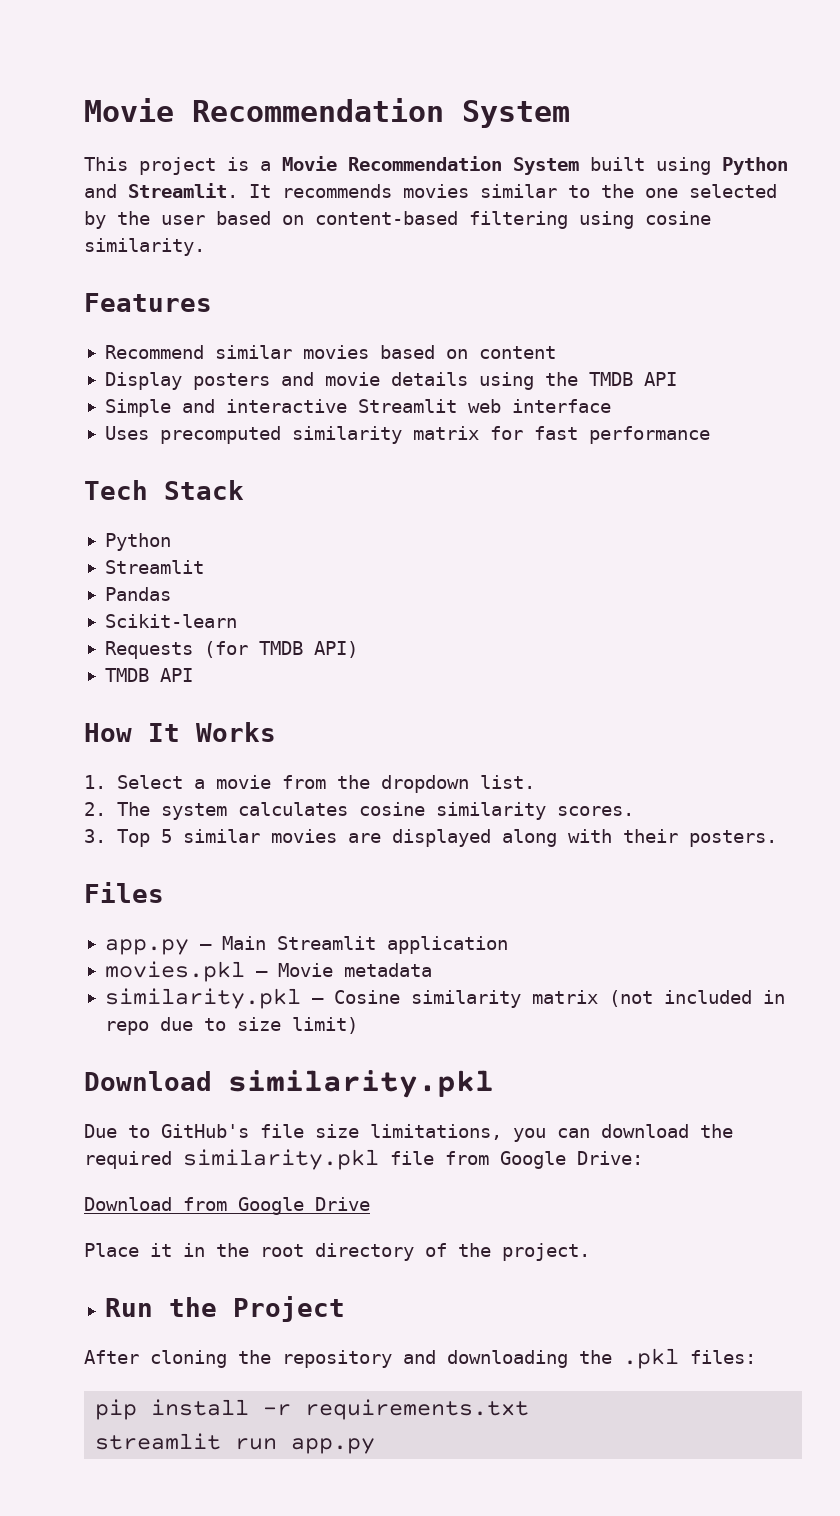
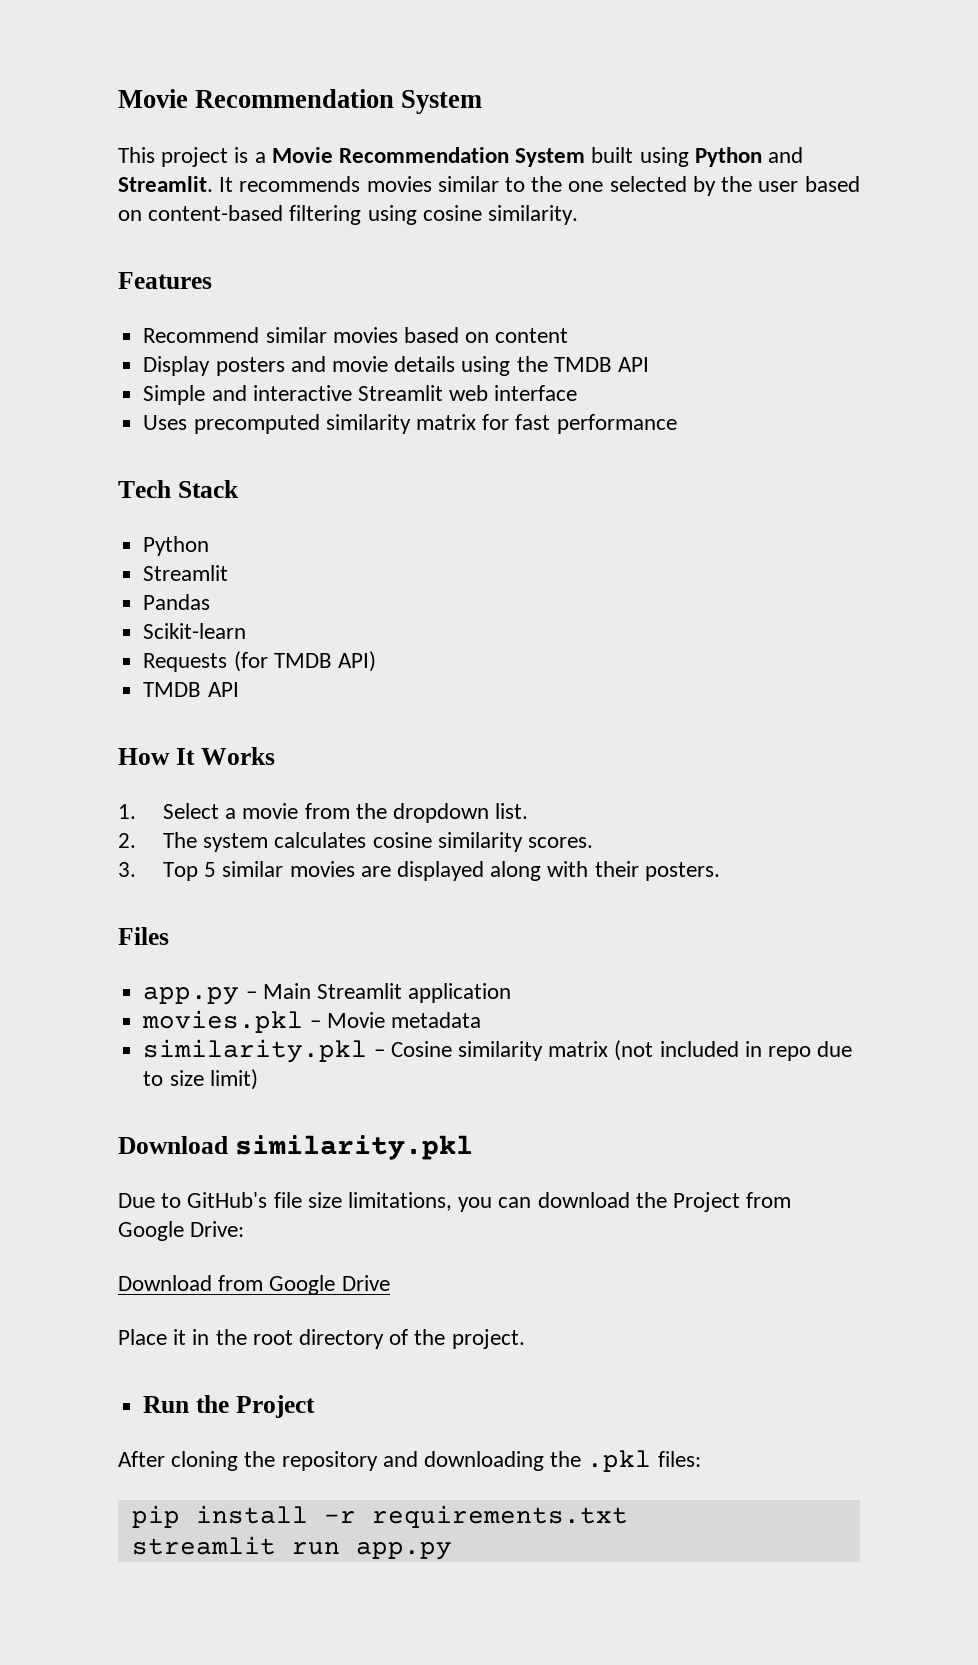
- Due to GitHub's file size limitations, you can download the required similarity.pkl file from Google Drive:
+ Due to GitHub's file size limitations, you can download the Project from Google Drive:

